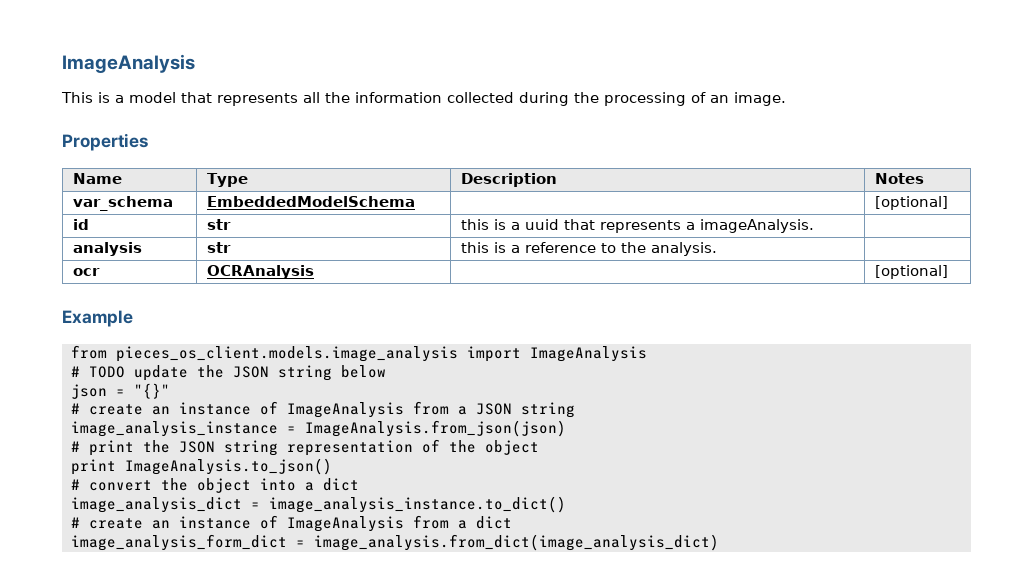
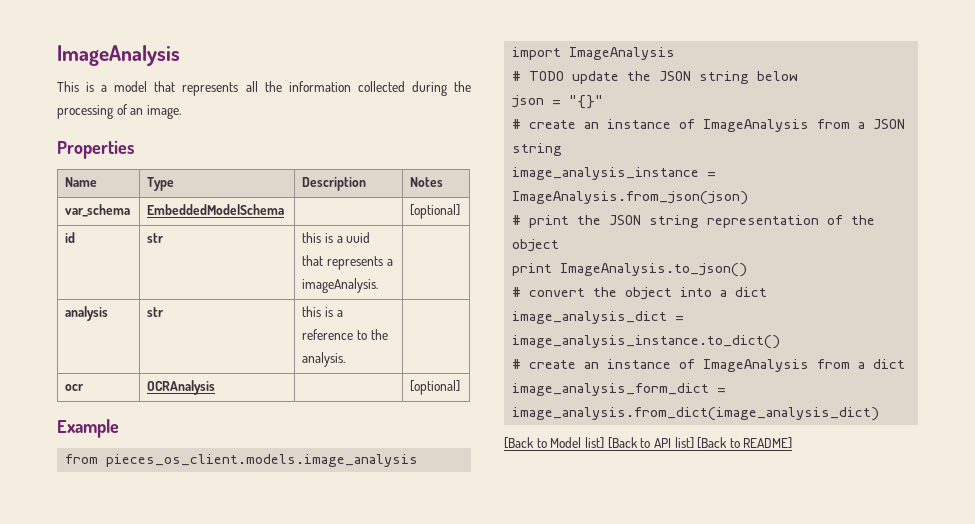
+ [Back to Model list] [Back to API list] [Back to README]

